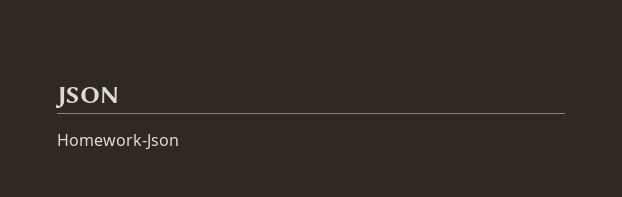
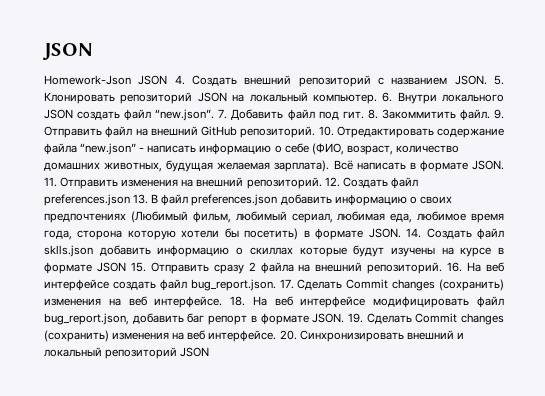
- Homework-Json
+ Homework-Json JSON 4. Создать внешний репозиторий c названием JSON. 5. Клонировать репозиторий JSON на локальный компьютер. 6. Внутри локального JSON создать файл “new.json”. 7. Добавить файл под гит. 8. Закоммитить файл. 9. Отправить файл на внешний GitHub репозиторий. 10. Отредактировать содержание файла “new.json” - написать информацию о себе (ФИО, возраст, количество домашних животных, будущая желаемая зарплата). Всё написать в формате JSON. 11. Отправить изменения на внешний репозиторий. 12. Создать файл preferences.json 13. В файл preferences.json добавить информацию о своих предпочтениях (Любимый фильм, любимый сериал, любимая еда, любимое время года, сторона которую хотели бы посетить) в формате JSON. 14. Создать файл sklls.json добавить информацию о скиллах которые будут изучены на курсе в формате JSON 15. Отправить сразу 2 файла на внешний репозиторий. 16. На веб интерфейсе создать файл bug_report.json. 17. Сделать Commit changes (сохранить) изменения на веб интерфейсе. 18. На веб интерфейсе модифицировать файл bug_report.json, добавить баг репорт в формате JSON. 19. Сделать Commit changes (сохранить) изменения на веб интерфейсе. 20. Синхронизировать внешний и локальный репозиторий JSON

